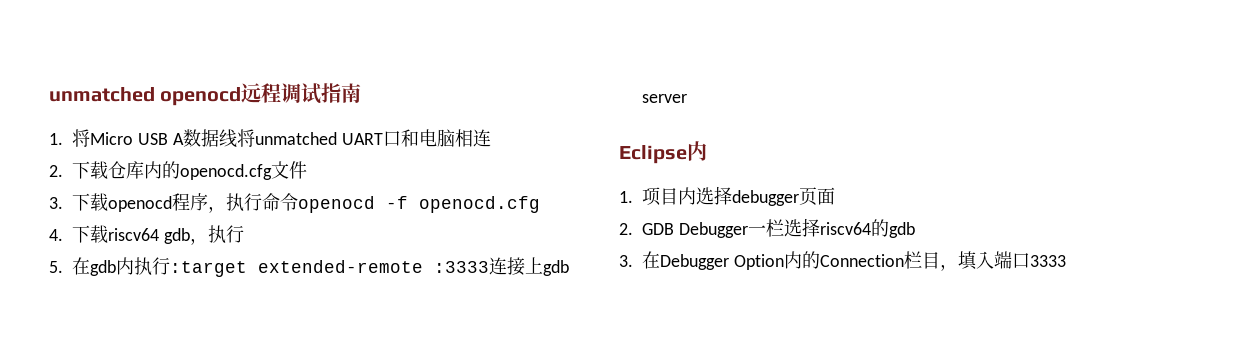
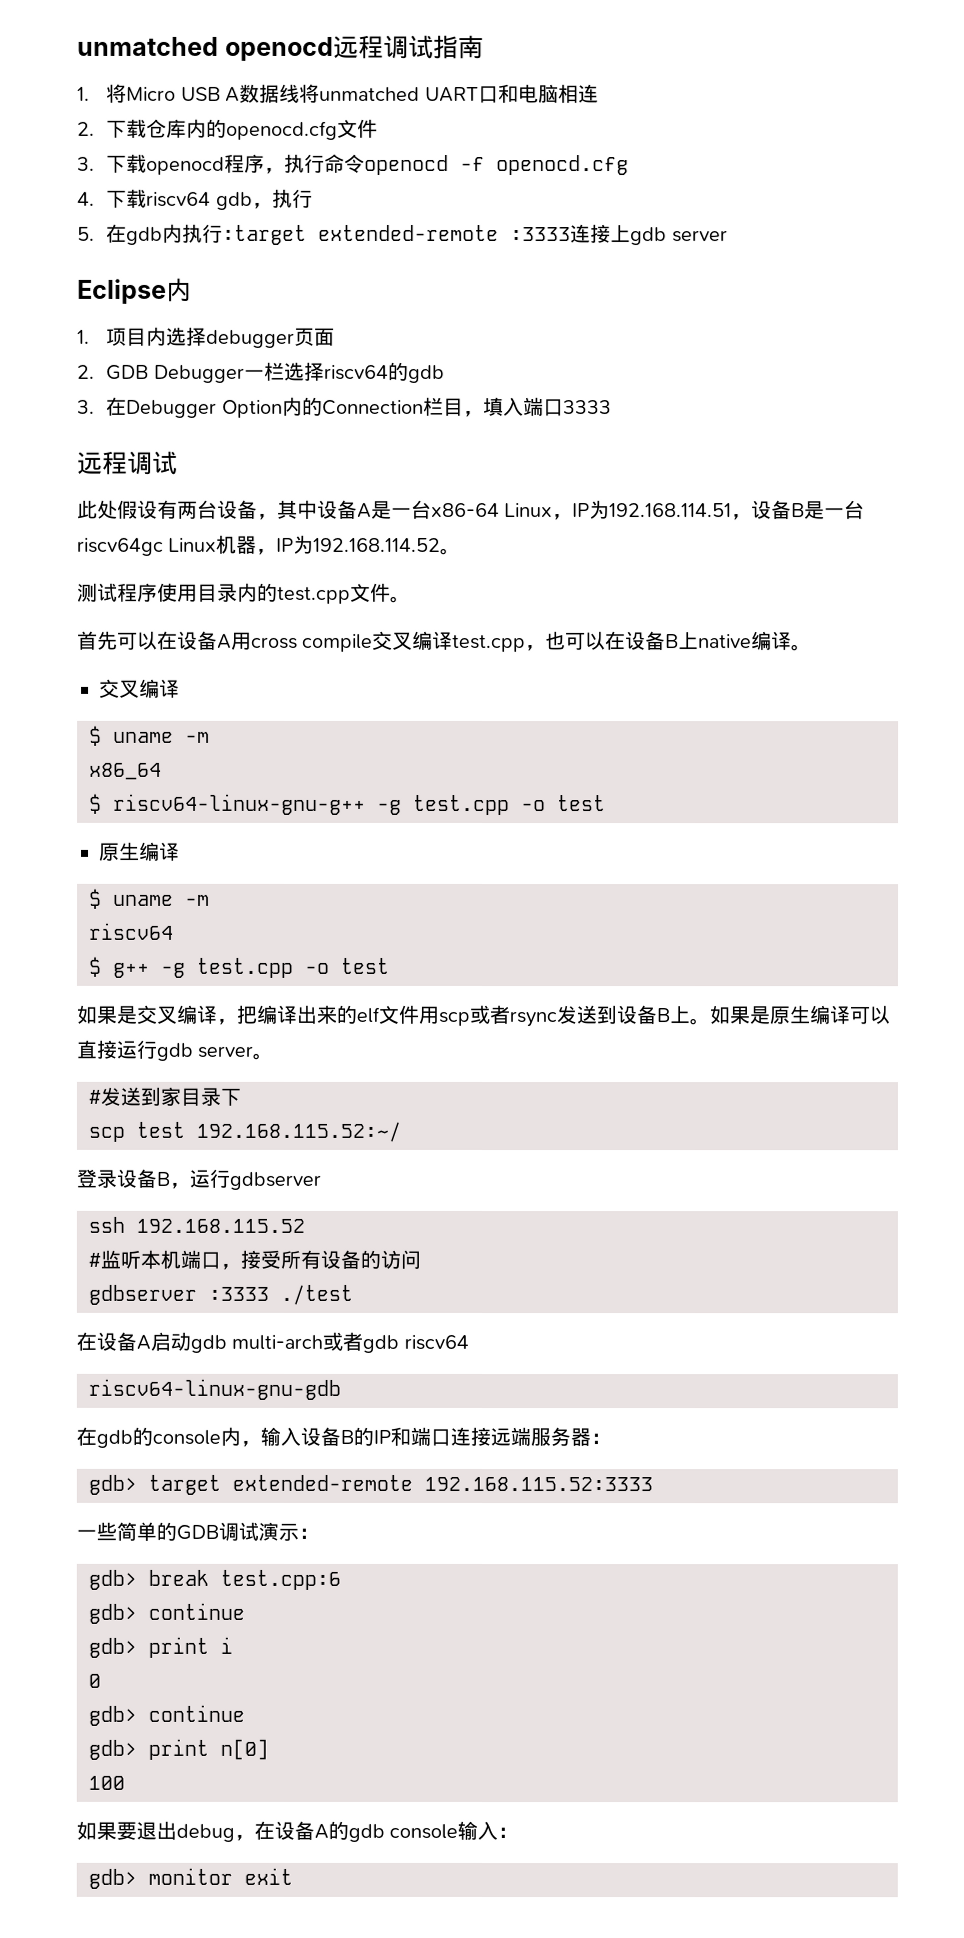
  3.在Debugger Option内的Connection栏目，填入端口3333
+ 远程调试
+ 此处假设有两台设备，其中设备A是一台x86-64 Linux，IP为192.168.114.51，设备B是一台riscv64gc Linux机器，IP为192.168.114.52。
+ 测试程序使用目录内的test.cpp文件。
+ 首先可以在设备A用cross compile交叉编译test.cpp，也可以在设备B上native编译。
+ 交叉编译
+ $ uname -m
+ x86_64
+ $ riscv64-linux-gnu-g++ -g test.cpp -o test
+ 原生编译
+ $ uname -m
+ riscv64
+ $ g++ -g test.cpp -o test
+ 如果是交叉编译，把编译出来的elf文件用scp或者rsync发送到设备B上。如果是原生编译可以直接运行gdb server。
+ #发送到家目录下
+ scp test 192.168.115.52:~/
+ 登录设备B，运行gdbserver
+ ssh 192.168.115.52
+ #监听本机端口，接受所有设备的访问
+ gdbserver :3333 ./test
+ 在设备A启动gdb multi-arch或者gdb riscv64
+ riscv64-linux-gnu-gdb
+ 在gdb的console内，输入设备B的IP和端口连接远端服务器：
+ gdb> target extended-remote 192.168.115.52:3333
+ 一些简单的GDB调试演示：
+ gdb> break test.cpp:6
+ gdb> continue
+ gdb> print i
+ 0
+ gdb> continue
+ gdb> print n[0]
+ 100
+ 如果要退出debug，在设备A的gdb console输入：
+ gdb> monitor exit

